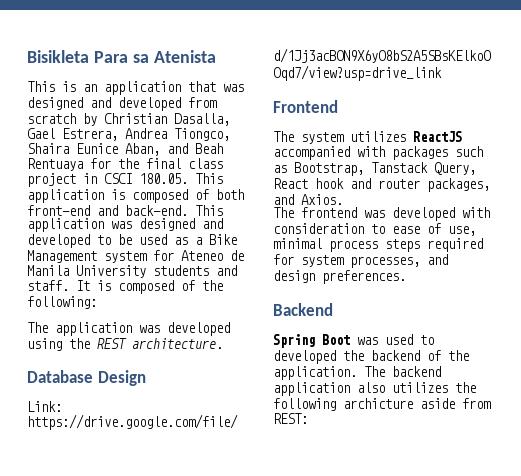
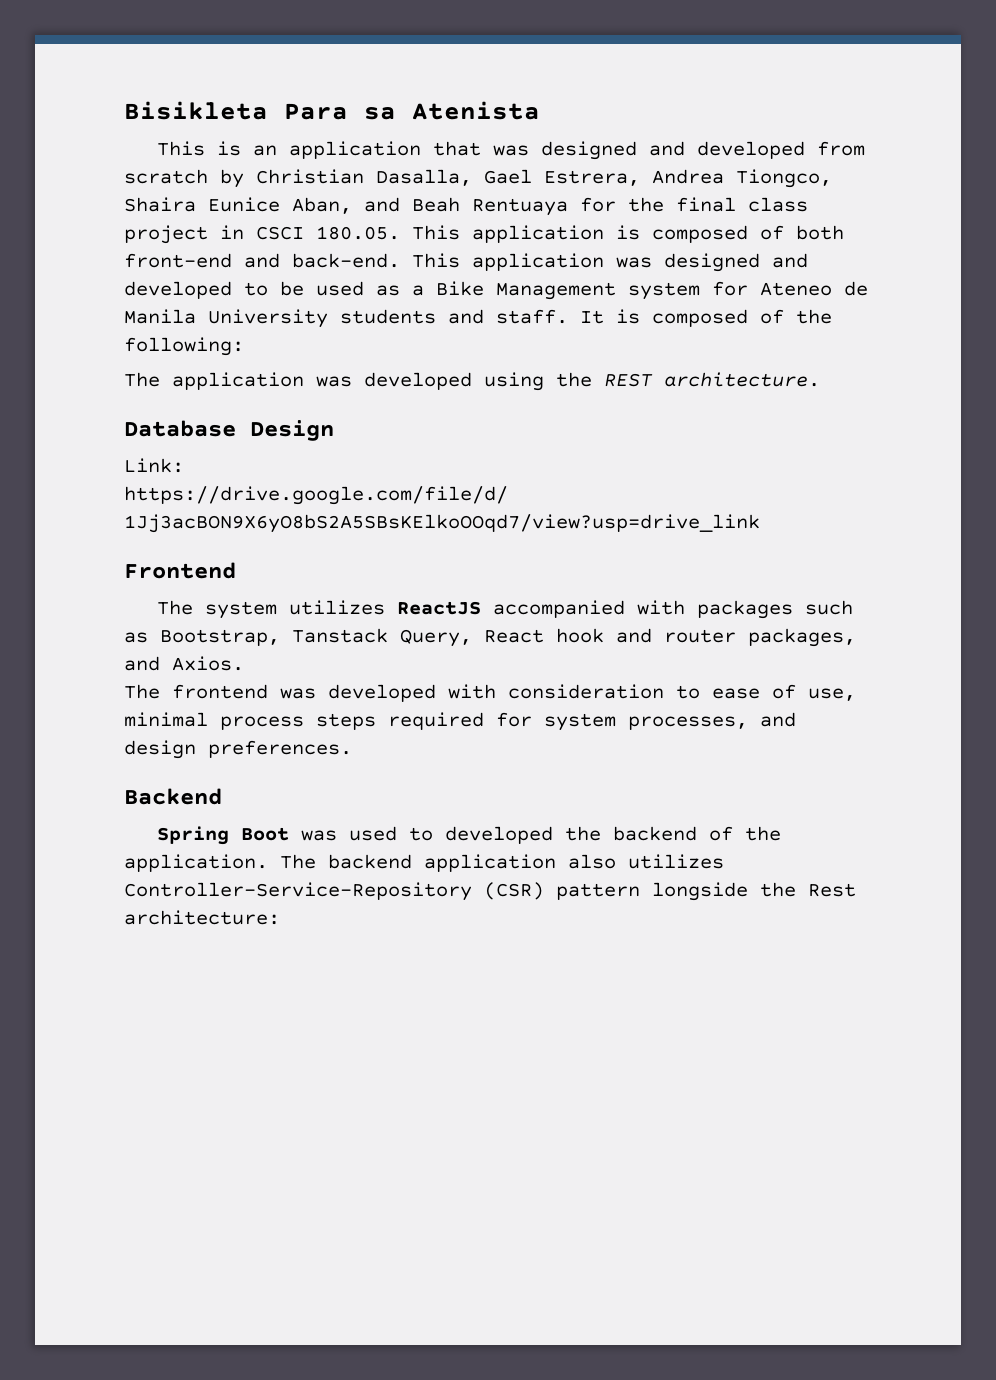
- The backend application also utilizes the following archicture aside from REST:
+ The backend application also utilizes Controller-Service-Repository (CSR) pattern longside the Rest architecture:

